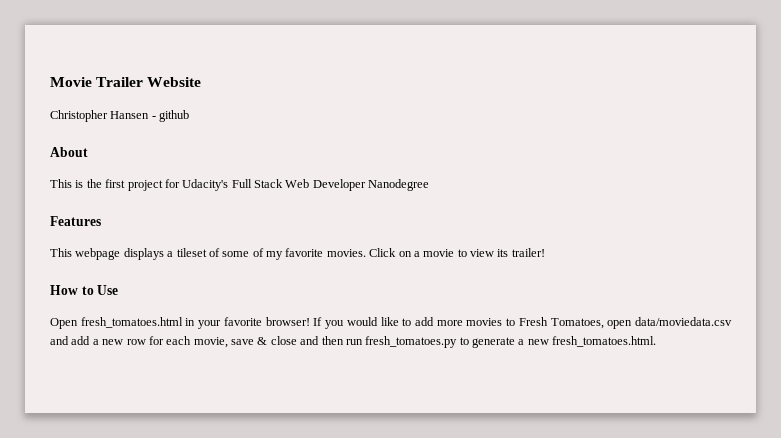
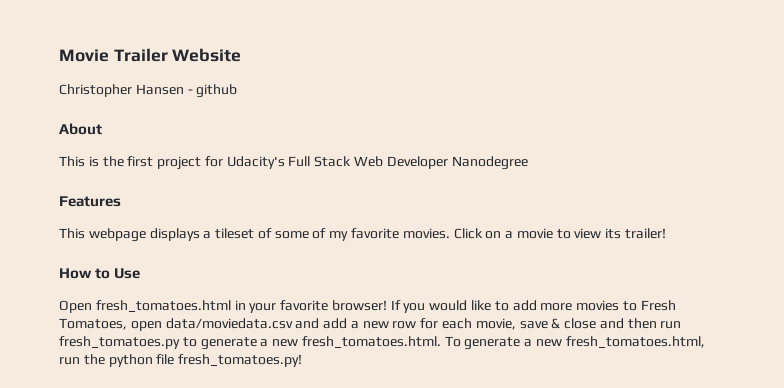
- If you would like to add more movies to Fresh Tomatoes, open data/moviedata.csv and add a new row for each movie, save & close and then run fresh_tomatoes.py to generate a new fresh_tomatoes.html.
+ If you would like to add more movies to Fresh Tomatoes, open data/moviedata.csv and add a new row for each movie, save & close and then run fresh_tomatoes.py to generate a new fresh_tomatoes.html. To generate a new fresh_tomatoes.html, run the python file fresh_tomatoes.py!

